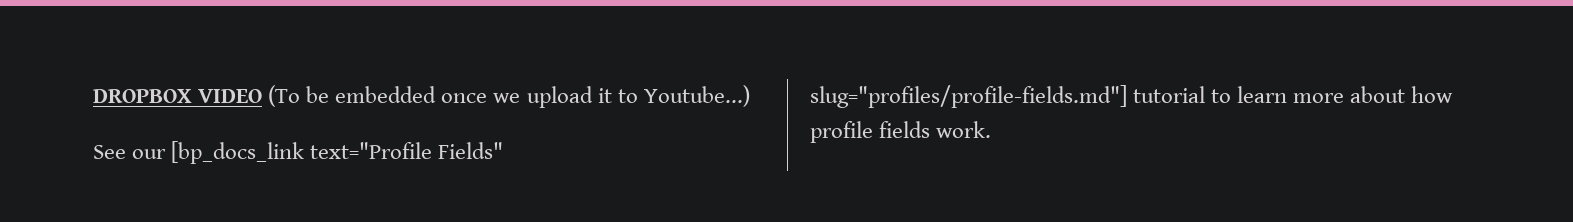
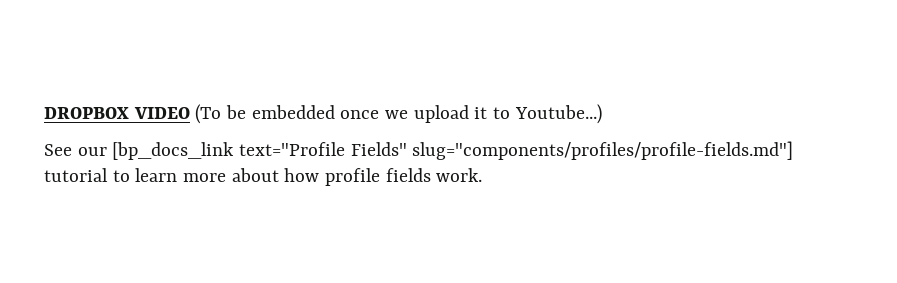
- See our [bp_docs_link text="Profile Fields" slug="profiles/profile-fields.md"] tutorial to learn more about how profile fields work.
+ See our [bp_docs_link text="Profile Fields" slug="components/profiles/profile-fields.md"] tutorial to learn more about how profile fields work.

